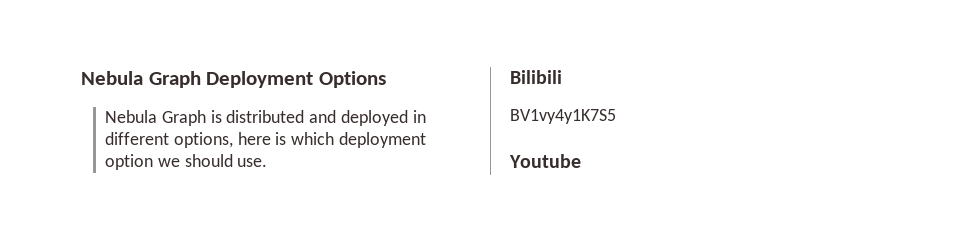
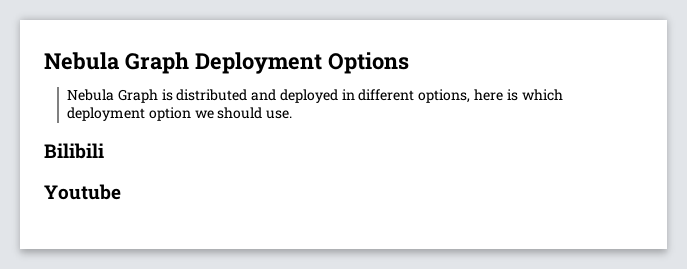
- BV1vy4y1K7S5

